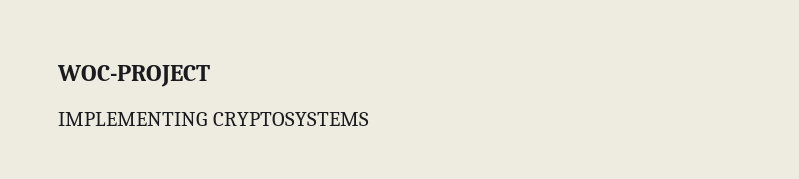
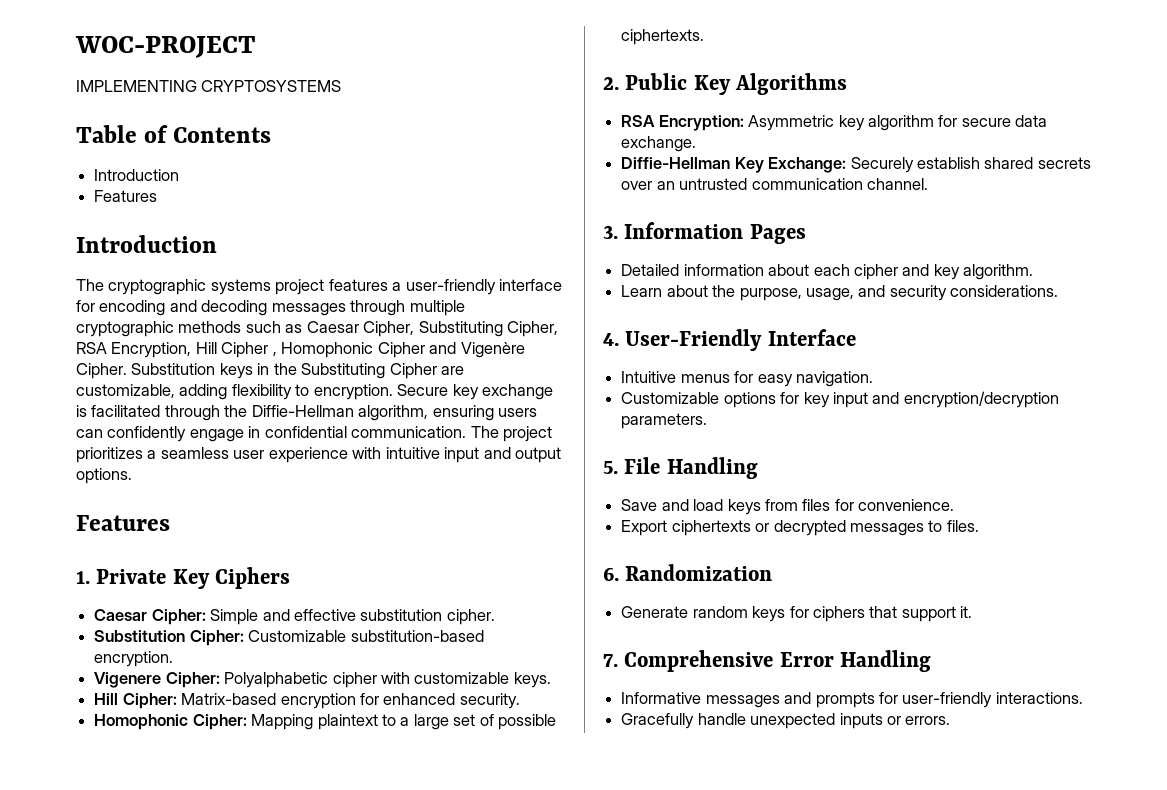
+ Table of Contents
+ Introduction
+ Features
+ Introduction
+ The cryptographic systems project features a user-friendly interface for encoding and decoding messages through multiple cryptographic methods such as Caesar Cipher, Substituting Cipher, RSA Encryption, Hill Cipher , Homophonic Cipher and Vigenère Cipher. Substitution keys in the Substituting Cipher are customizable, adding flexibility to encryption. Secure key exchange is facilitated through the Diffie-Hellman algorithm, ensuring users can confidently engage in confidential communication. The project prioritizes a seamless user experience with intuitive input and output options.
+ Features
+ 1. Private Key Ciphers
+ Caesar Cipher: Simple and effective substitution cipher.
+ Substitution Cipher: Customizable substitution-based encryption.
+ Vigenere Cipher: Polyalphabetic cipher with customizable keys.
+ Hill Cipher: Matrix-based encryption for enhanced security.
+ Homophonic Cipher: Mapping plaintext to a large set of possible ciphertexts.
+ 2. Public Key Algorithms
+ RSA Encryption: Asymmetric key algorithm for secure data exchange.
+ Diffie-Hellman Key Exchange: Securely establish shared secrets over an untrusted communication channel.
+ 3. Information Pages
+ Detailed information about each cipher and key algorithm.
+ Learn about the purpose, usage, and security considerations.
+ 4. User-Friendly Interface
+ Intuitive menus for easy navigation.
+ Customizable options for key input and encryption/decryption parameters.
+ 5. File Handling
+ Save and load keys from files for convenience.
+ Export ciphertexts or decrypted messages to files.
+ 6. Randomization
+ Generate random keys for ciphers that support it.
+ 7. Comprehensive Error Handling
+ Informative messages and prompts for user-friendly interactions.
+ Gracefully handle unexpected inputs or errors.

